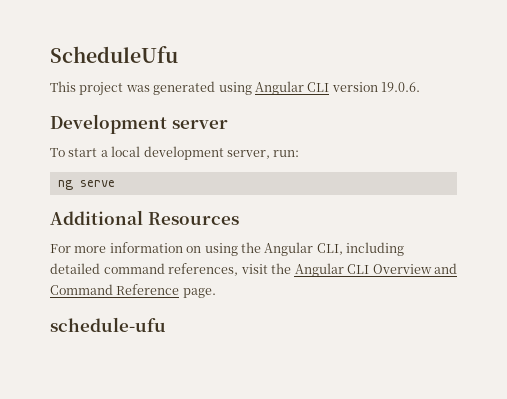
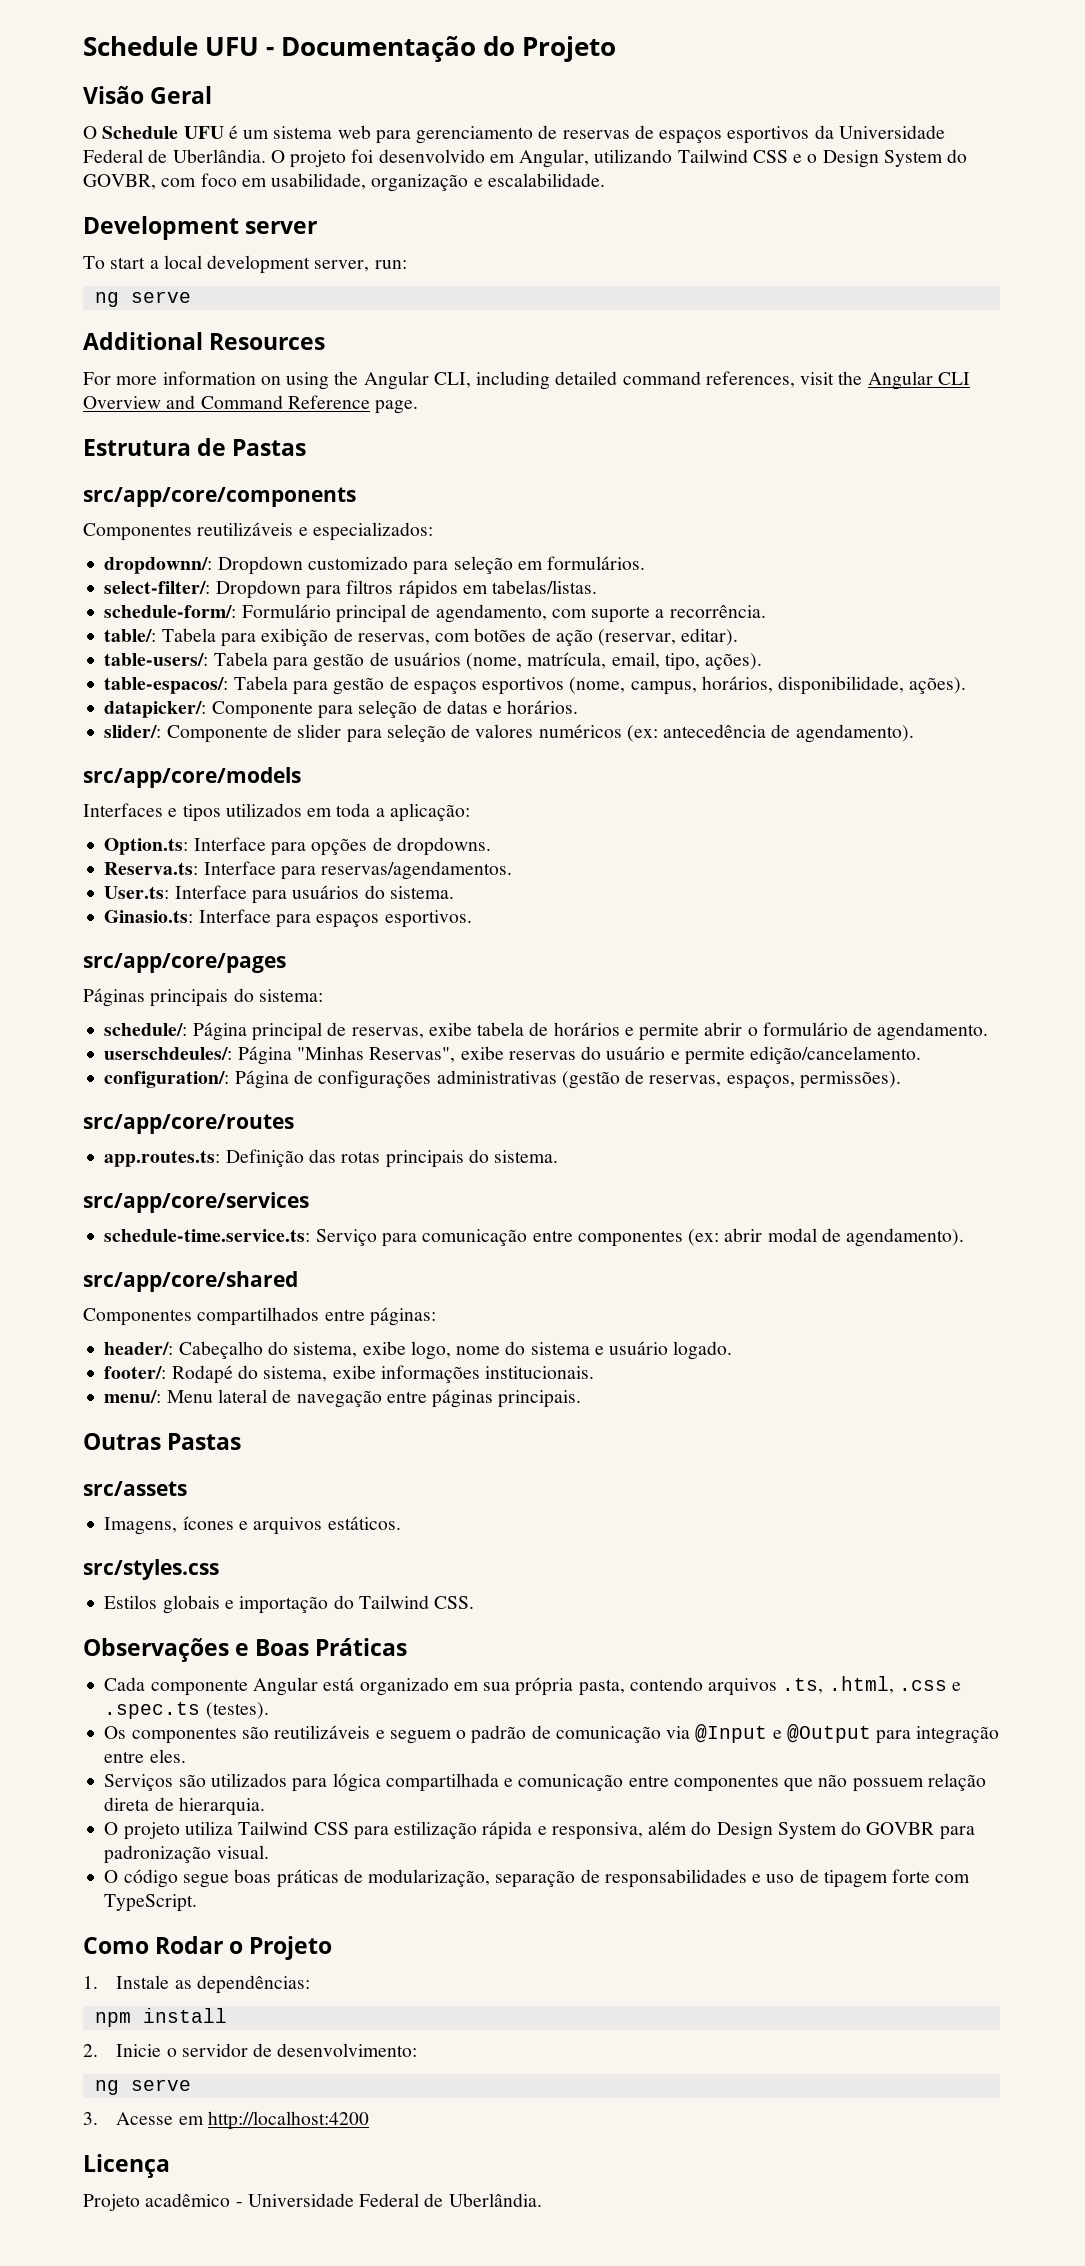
- ScheduleUfu
- This project was generated using Angular CLI version 19.0.6.
+ Schedule UFU - Documentação do Projeto
+ Visão Geral
+ O Schedule UFU é um sistema web para gerenciamento de reservas de espaços esportivos da Universidade Federal de Uberlândia. O projeto foi desenvolvido em Angular, utilizando Tailwind CSS e o Design System do GOVBR, com foco em usabilidade, organização e escalabilidade.
- schedule-ufu
+ Estrutura de Pastas
+ src/app/core/components
+ Componentes reutilizáveis e especializados:
+ dropdownn/: Dropdown customizado para seleção em formulários.
+ select-filter/: Dropdown para filtros rápidos em tabelas/listas.
+ schedule-form/: Formulário principal de agendamento, com suporte a recorrência.
+ table/: Tabela para exibição de reservas, com botões de ação (reservar, editar).
+ table-users/: Tabela para gestão de usuários (nome, matrícula, email, tipo, ações).
+ table-espacos/: Tabela para gestão de espaços esportivos (nome, campus, horários, disponibilidade, ações).
+ datapicker/: Componente para seleção de datas e horários.
+ slider/: Componente de slider para seleção de valores numéricos (ex: antecedência de agendamento).
+ src/app/core/models
+ Interfaces e tipos utilizados em toda a aplicação:
+ Option.ts: Interface para opções de dropdowns.
+ Reserva.ts: Interface para reservas/agendamentos.
+ User.ts: Interface para usuários do sistema.
+ Ginasio.ts: Interface para espaços esportivos.
+ src/app/core/pages
+ Páginas principais do sistema:
+ schedule/: Página principal de reservas, exibe tabela de horários e permite abrir o formulário de agendamento.
+ userschdeules/: Página "Minhas Reservas", exibe reservas do usuário e permite edição/cancelamento.
+ configuration/: Página de configurações administrativas (gestão de reservas, espaços, permissões).
+ src/app/core/routes
+ app.routes.ts: Definição das rotas principais do sistema.
+ src/app/core/services
+ schedule-time.service.ts: Serviço para comunicação entre componentes (ex: abrir modal de agendamento).
+ src/app/core/shared
+ Componentes compartilhados entre páginas:
+ header/: Cabeçalho do sistema, exibe logo, nome do sistema e usuário logado.
+ footer/: Rodapé do sistema, exibe informações institucionais.
+ menu/: Menu lateral de navegação entre páginas principais.
+ Outras Pastas
+ src/assets
+ Imagens, ícones e arquivos estáticos.
+ src/styles.css
+ Estilos globais e importação do Tailwind CSS.
+ Observações e Boas Práticas
+ Cada componente Angular está organizado em sua própria pasta, contendo arquivos .ts, .html, .css e .spec.ts (testes).
+ Os componentes são reutilizáveis e seguem o padrão de comunicação via @Input e @Output para integração entre eles.
+ Serviços são utilizados para lógica compartilhada e comunicação entre componentes que não possuem relação direta de hierarquia.
+ O projeto utiliza Tailwind CSS para estilização rápida e responsiva, além do Design System do GOVBR para padronização visual.
+ O código segue boas práticas de modularização, separação de responsabilidades e uso de tipagem forte com TypeScript.
+ Como Rodar o Projeto
+ 1. Instale as dependências:
+ npm install
+ 2. Inicie o servidor de desenvolvimento:
+ ng serve
+ 3. Acesse em http://localhost:4200
+ Licença
+ Projeto acadêmico - Universidade Federal de Uberlândia.

